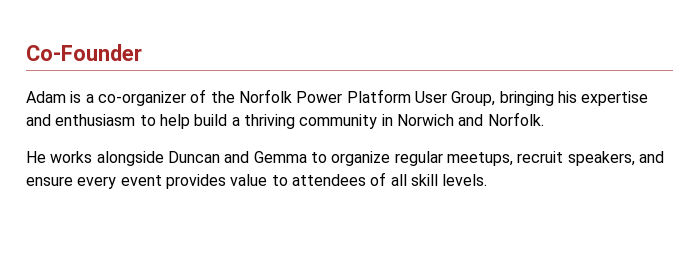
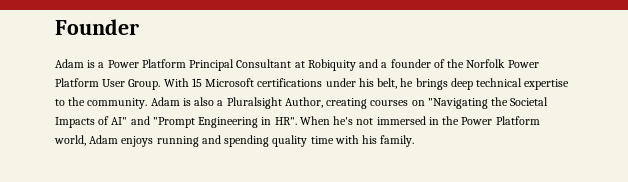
- Co-Founder
+ Founder
- Adam is a co-organizer of the Norfolk Power Platform User Group, bringing his expertise and enthusiasm to help build a thriving community in Norwich and Norfolk.
- He works alongside Duncan and Gemma to organize regular meetups, recruit speakers, and ensure every event provides value to attendees of all skill levels.
+ Adam is a Power Platform Principal Consultant at Robiquity and a founder of the Norfolk Power Platform User Group. With 15 Microsoft certifications under his belt, he brings deep technical expertise to the community. Adam is also a Pluralsight Author, creating courses on "Navigating the Societal Impacts of AI" and "Prompt Engineering in HR". When he's not immersed in the Power Platform world, Adam enjoys running and spending quality time with his family.

